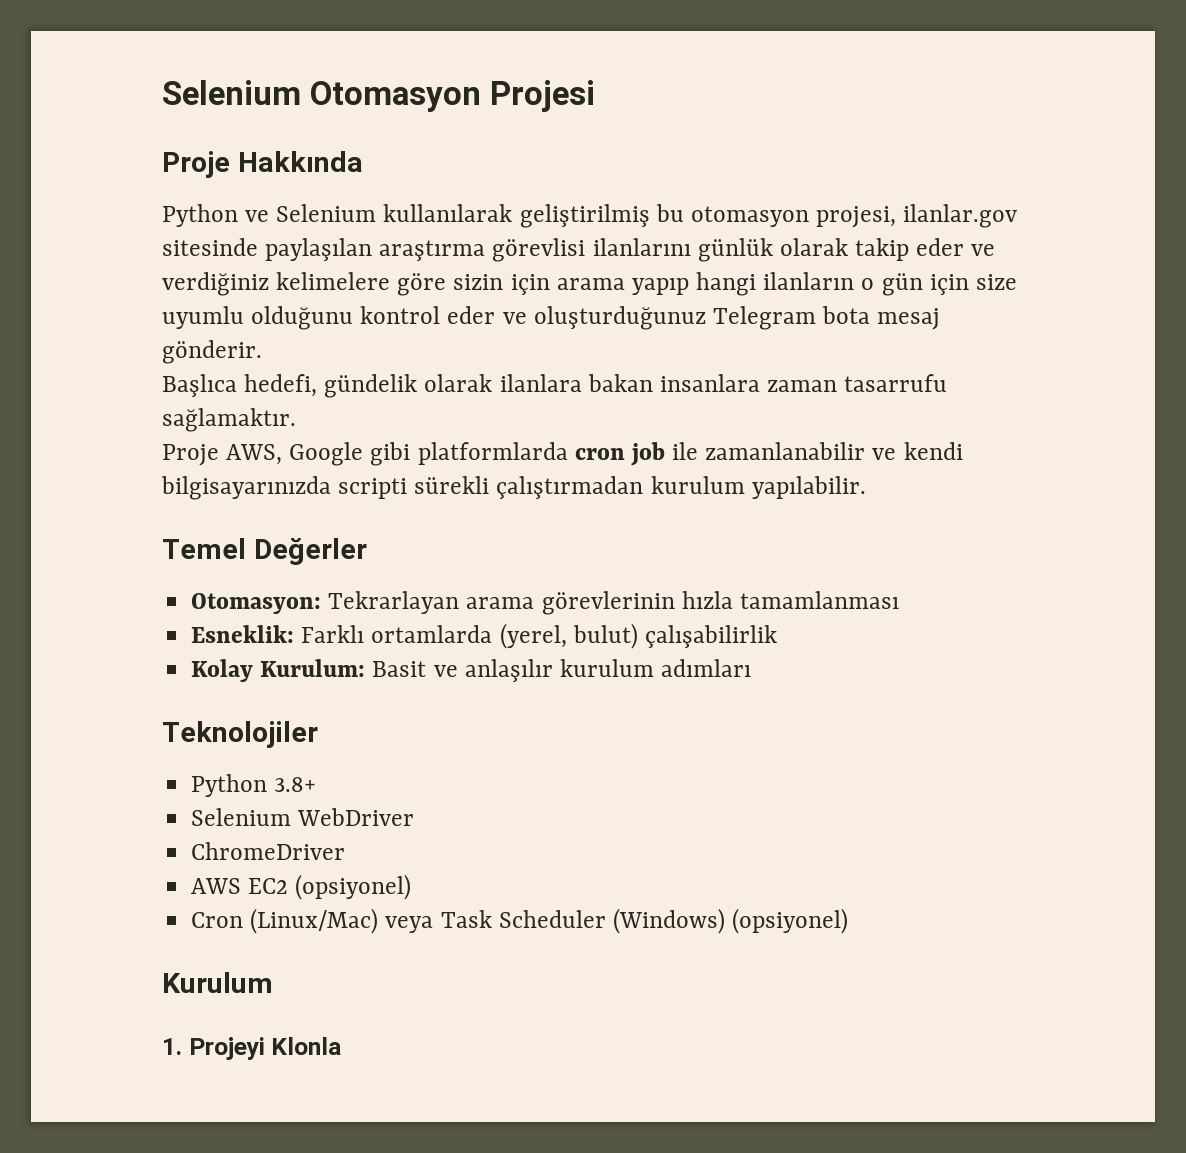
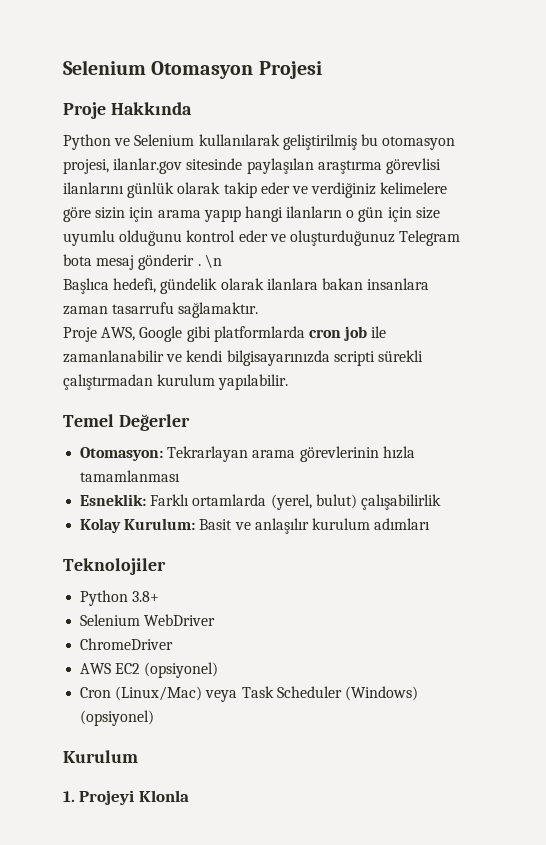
- Python ve Selenium kullanılarak geliştirilmiş bu otomasyon projesi, ilanlar.gov sitesinde paylaşılan araştırma görevlisi ilanlarını günlük olarak takip eder ve verdiğiniz kelimelere göre sizin için arama yapıp hangi ilanların o gün için size uyumlu olduğunu kontrol eder ve oluşturduğunuz Telegram bota mesaj gönderir.
+ Python ve Selenium kullanılarak geliştirilmiş bu otomasyon projesi, ilanlar.gov sitesinde paylaşılan araştırma görevlisi ilanlarını günlük olarak takip eder ve verdiğiniz kelimelere göre sizin için arama yapıp hangi ilanların o gün için size uyumlu olduğunu kontrol eder ve oluşturduğunuz Telegram bota mesaj gönderir . \n

